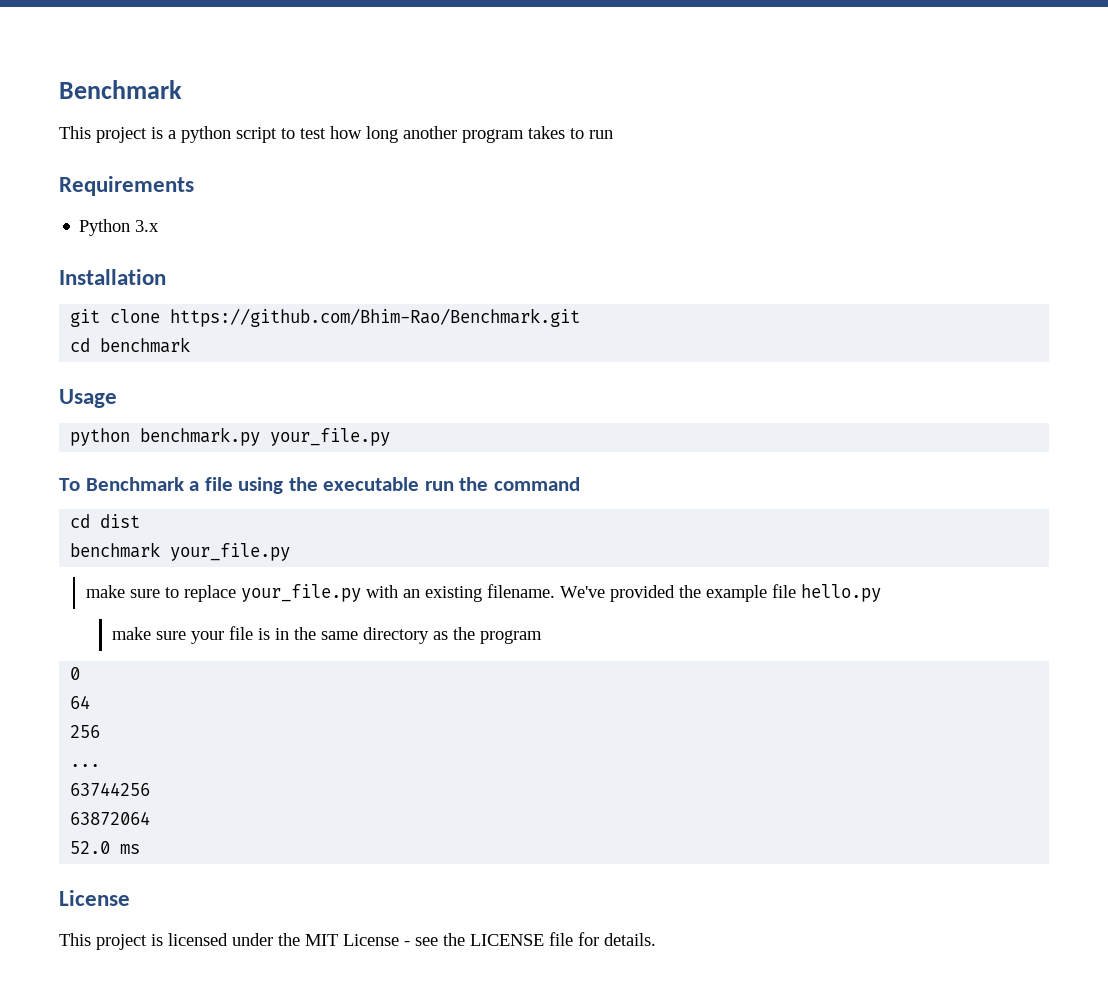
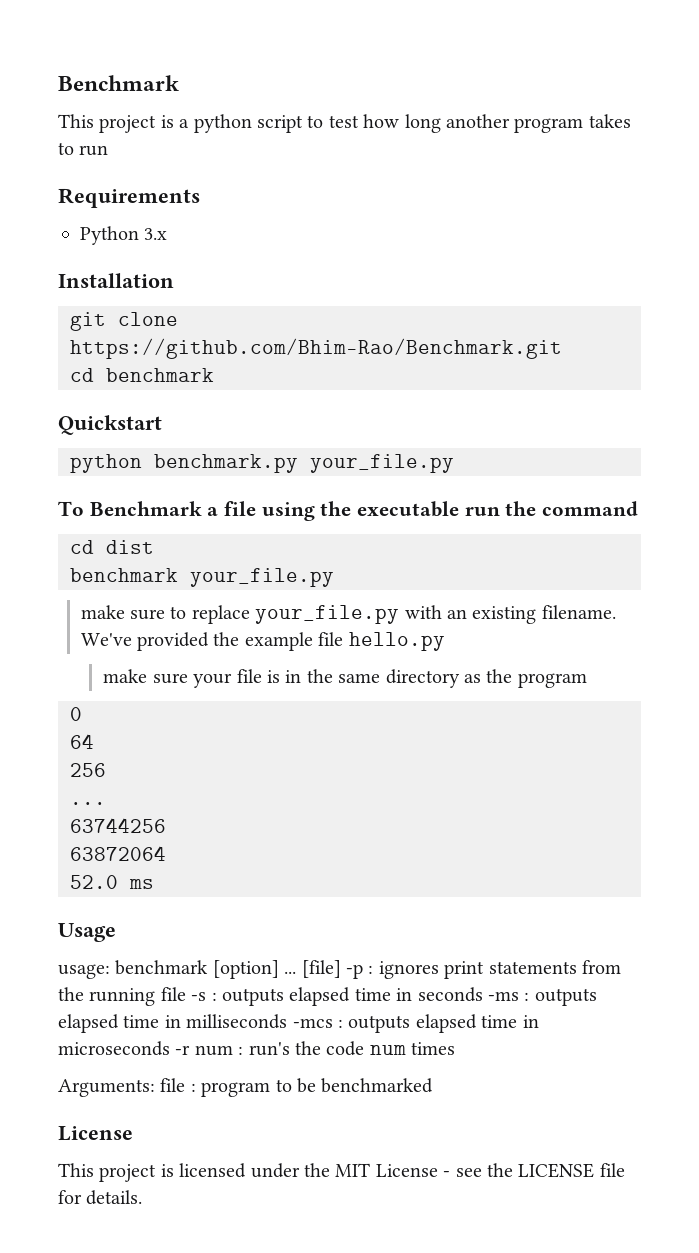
- Usage
+ Quickstart
+ Usage
+ usage: benchmark [option] ... [file] -p : ignores print statements from the running file -s : outputs elapsed time in seconds -ms : outputs elapsed time in milliseconds -mcs : outputs elapsed time in microseconds -r num : run's the code num times
+ Arguments: file : program to be benchmarked

